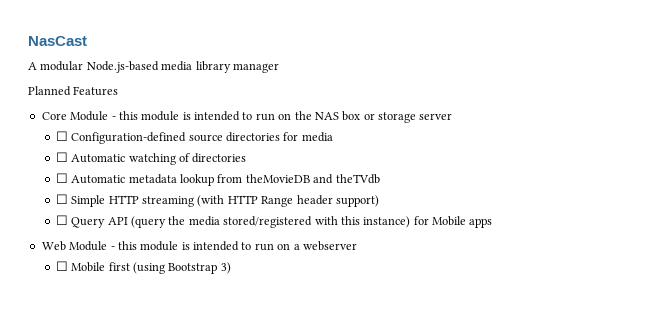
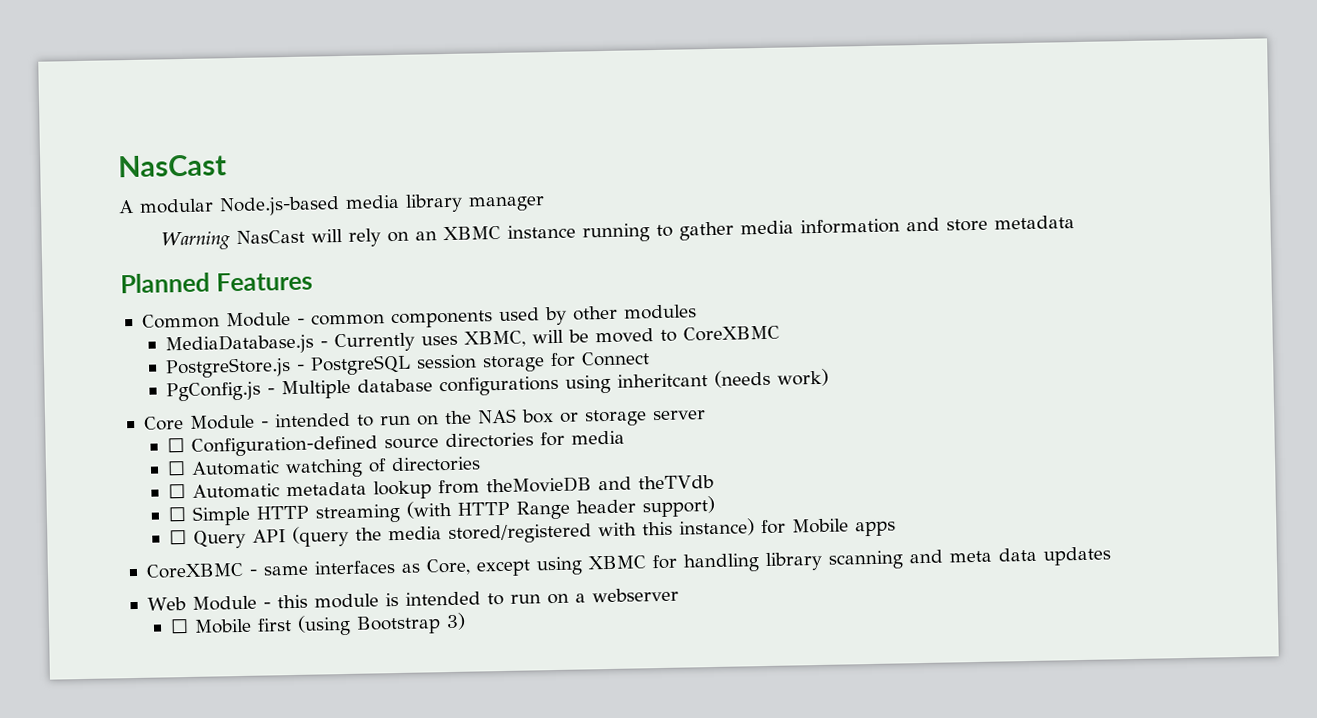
+ Warning NasCast will rely on an XBMC instance running to gather media information and store metadata
  Planned Features
+ Common Module - common components used by other modules
+ MediaDatabase.js - Currently uses XBMC, will be moved to CoreXBMC
+ PostgreStore.js - PostgreSQL session storage for Connect
+ PgConfig.js - Multiple database configurations using inheritcant (needs work)
- Core Module - this module is intended to run on the NAS box or storage server
+ Core Module - intended to run on the NAS box or storage server
+ CoreXBMC - same interfaces as Core, except using XBMC for handling library scanning and meta data updates

